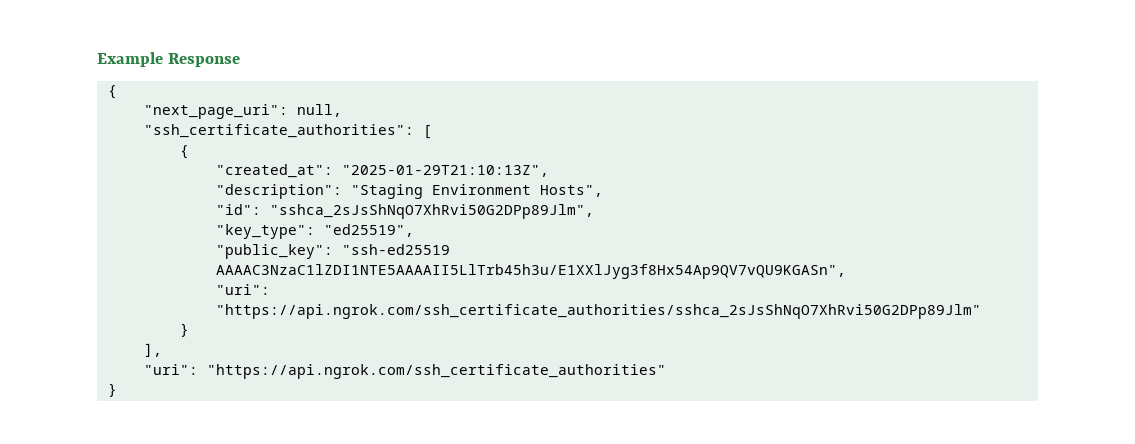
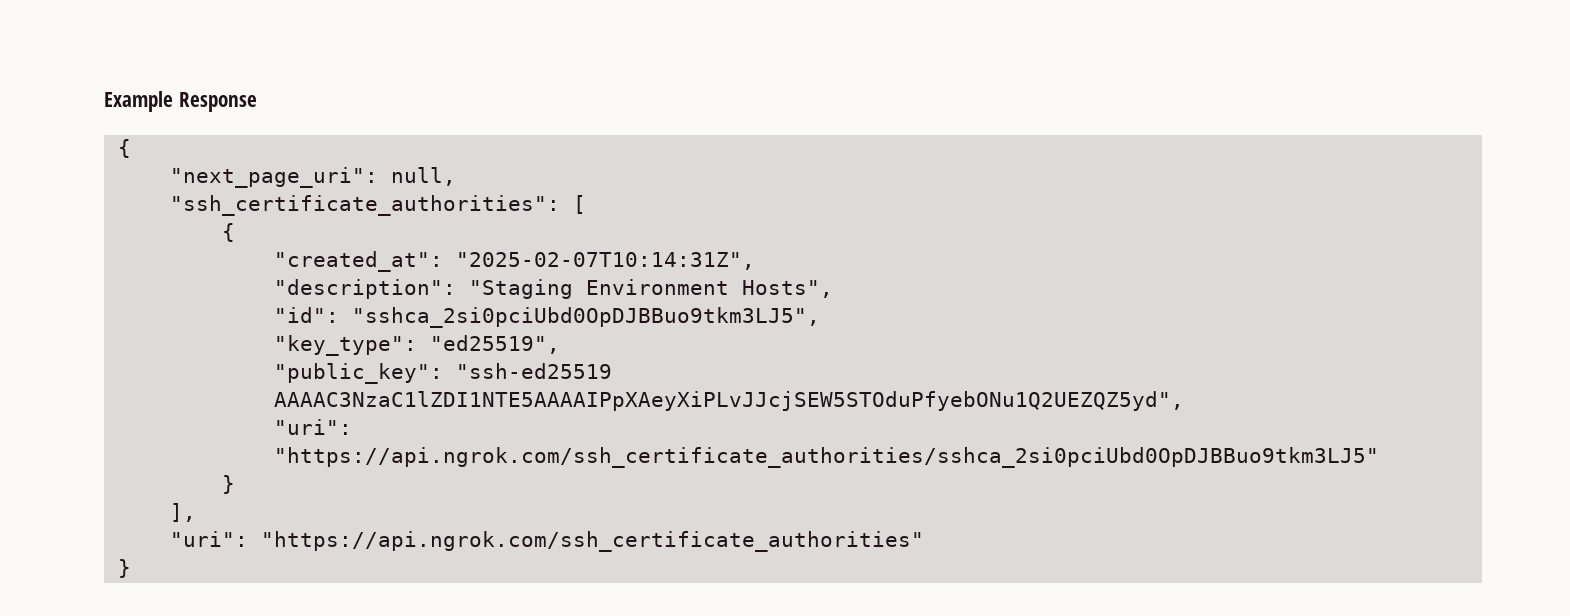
- "created_at": "2025-01-29T21:10:13Z",
+ "created_at": "2025-02-07T10:14:31Z",
- "id": "sshca_2sJsShNqO7XhRvi50G2DPp89Jlm",
+ "id": "sshca_2si0pciUbd0OpDJBBuo9tkm3LJ5",
- "public_key": "ssh-ed25519 AAAAC3NzaC1lZDI1NTE5AAAAII5LlTrb45h3u/E1XXlJyg3f8Hx54Ap9QV7vQU9KGASn",
- "uri": "https://api.ngrok.com/ssh_certificate_authorities/sshca_2sJsShNqO7XhRvi50G2DPp89Jlm"
+ "public_key": "ssh-ed25519 AAAAC3NzaC1lZDI1NTE5AAAAIPpXAeyXiPLvJJcjSEW5STOduPfyebONu1Q2UEZQZ5yd",
+ "uri": "https://api.ngrok.com/ssh_certificate_authorities/sshca_2si0pciUbd0OpDJBBuo9tkm3LJ5"

